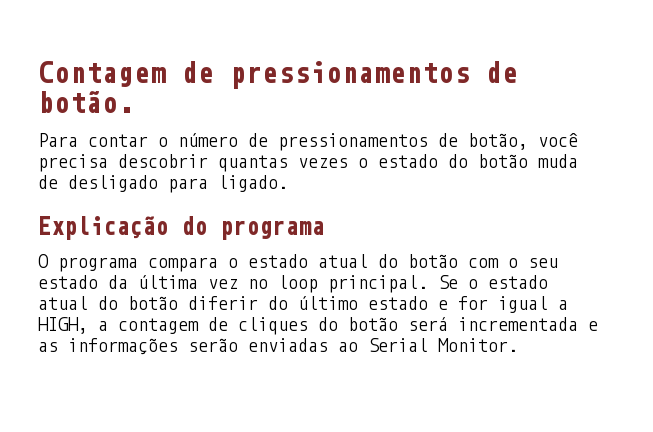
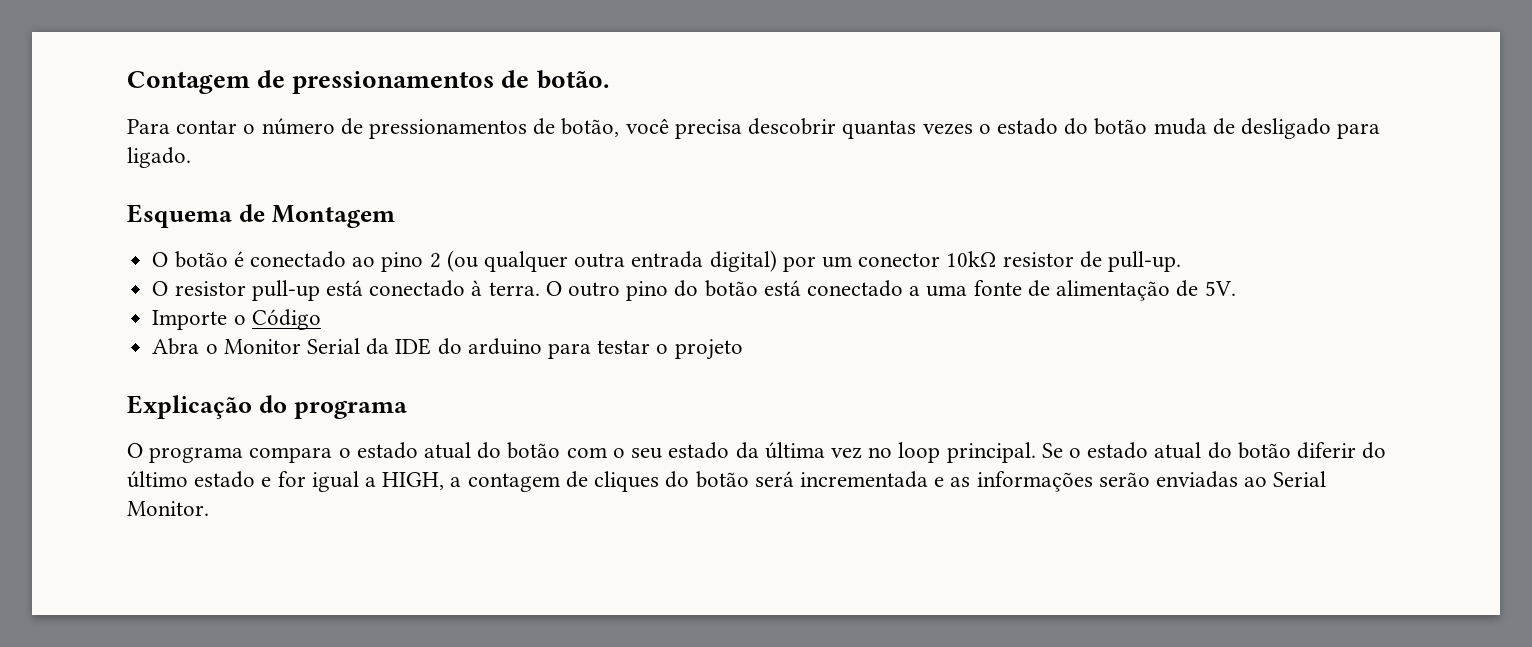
+ Esquema de Montagem
+ O botão é conectado ao pino 2 (ou qualquer outra entrada digital) por um conector 10kΩ resistor de pull-up.
+ O resistor pull-up está conectado à terra. O outro pino do botão está conectado a uma fonte de alimentação de 5V.
+ Importe o Código
+ Abra o Monitor Serial da IDE do arduino para testar o projeto

